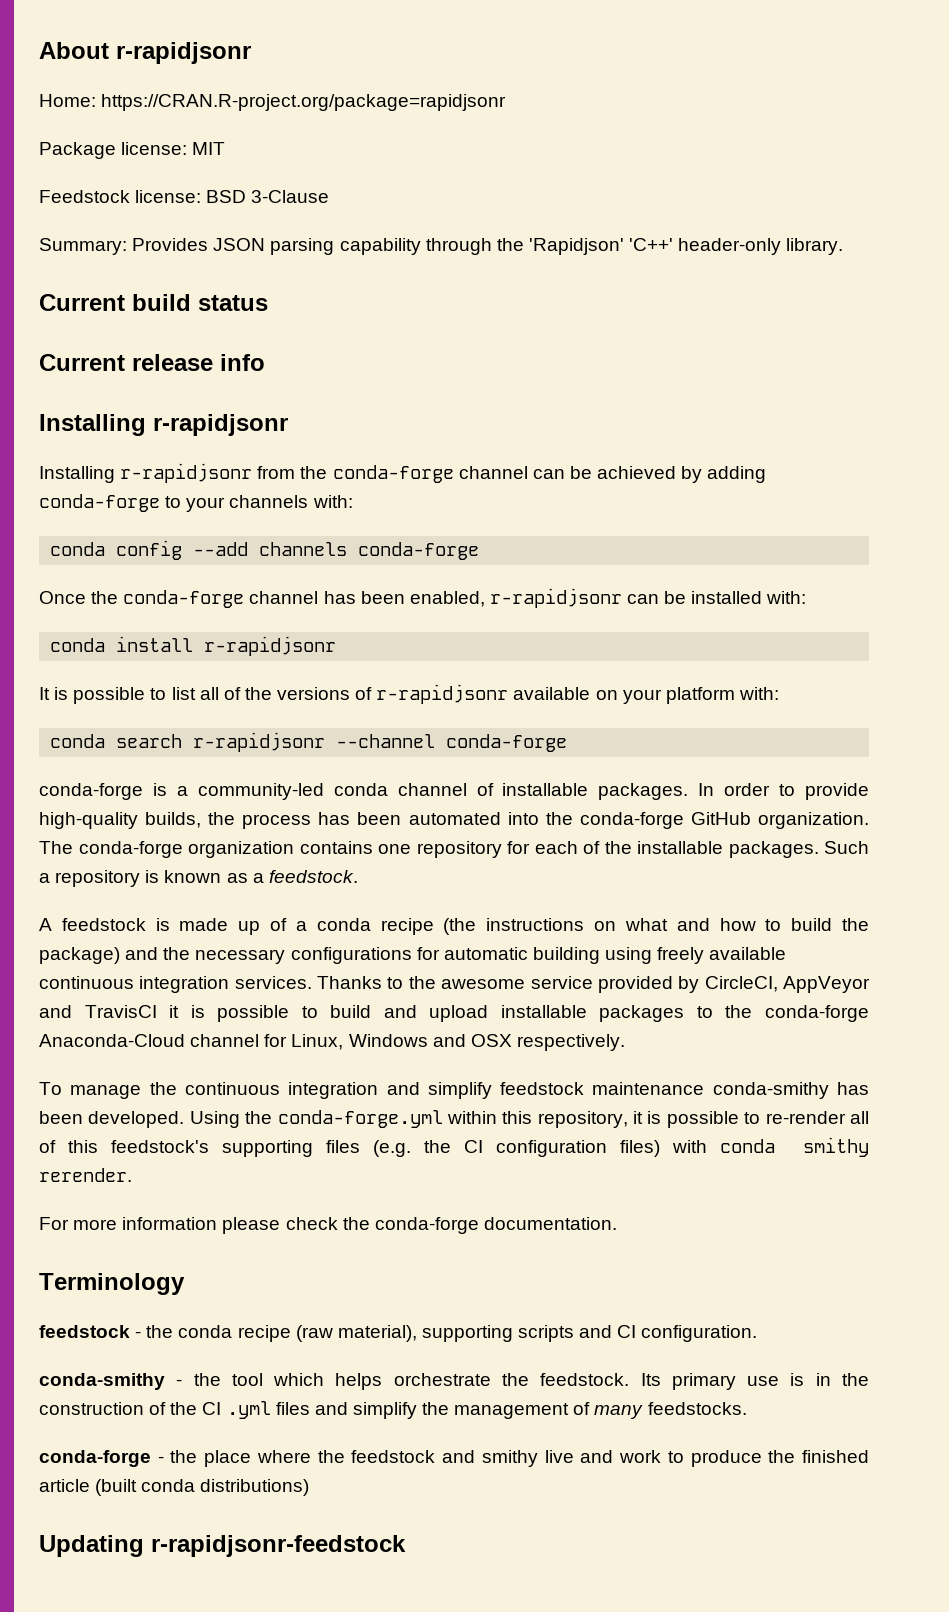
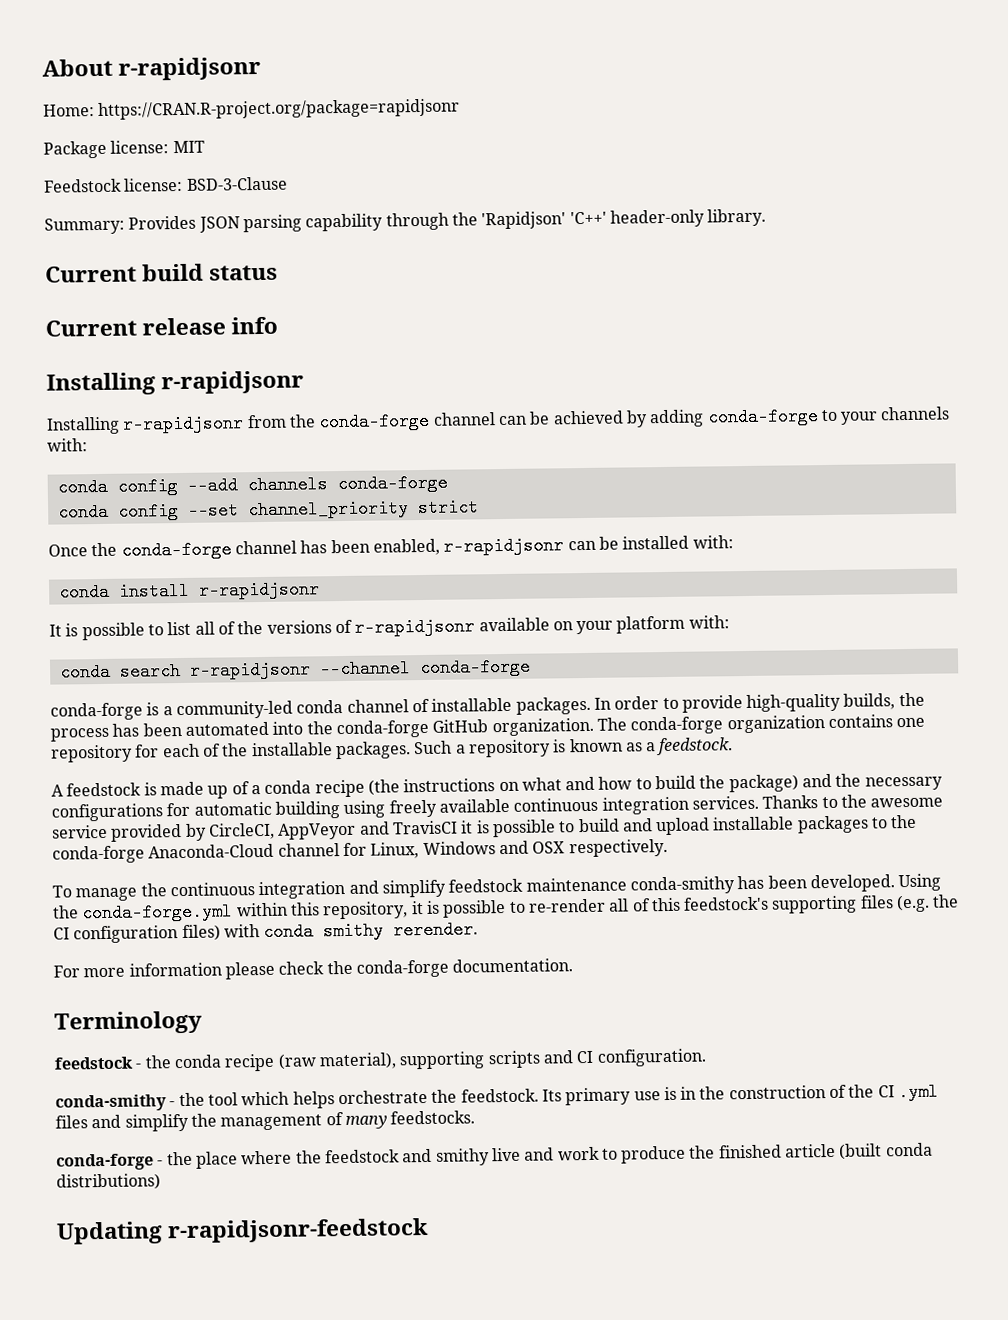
- Feedstock license: BSD 3-Clause
+ Feedstock license: BSD-3-Clause
+ conda config --set channel_priority strict

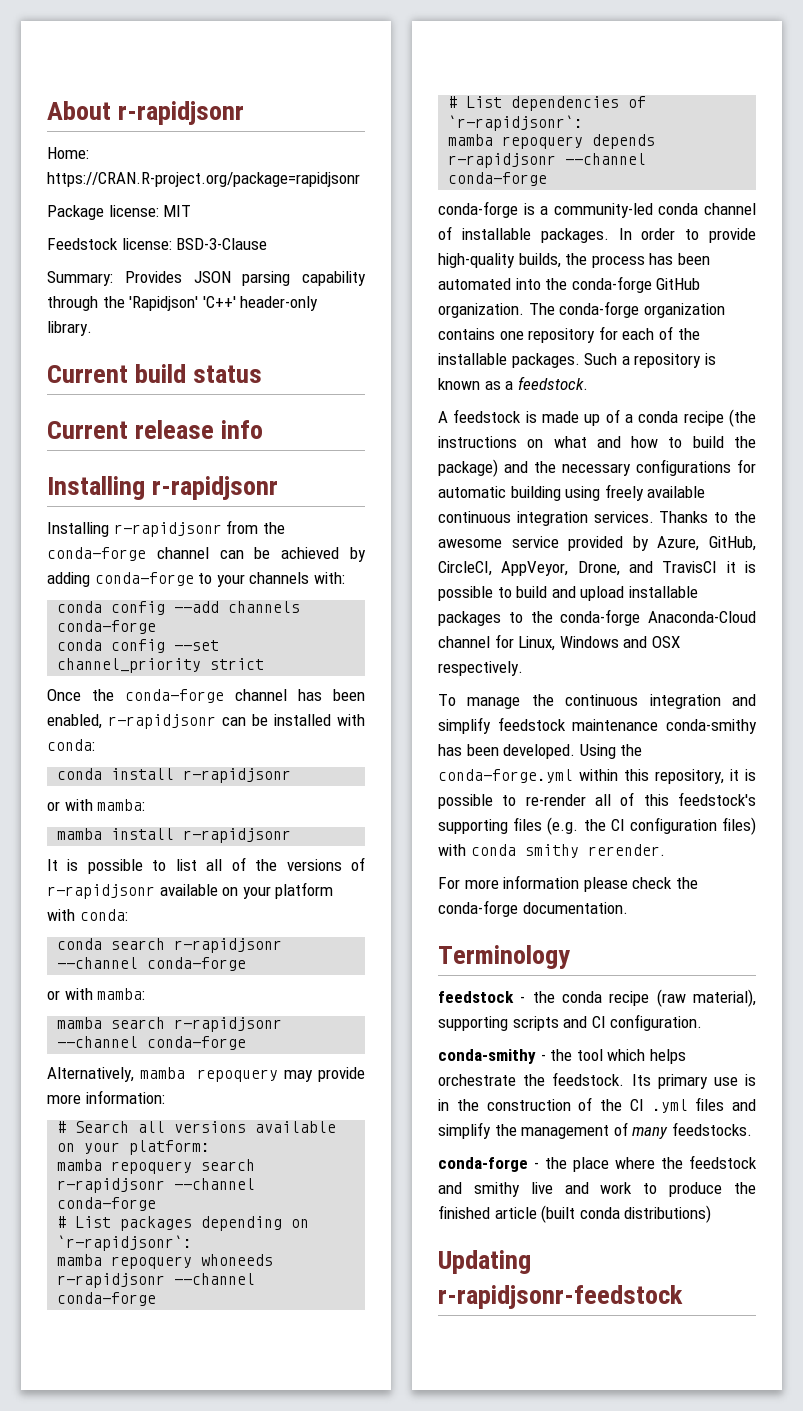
- Once the conda-forge channel has been enabled, r-rapidjsonr can be installed with:
+ Once the conda-forge channel has been enabled, r-rapidjsonr can be installed with conda:
  conda install r-rapidjsonr
+ or with mamba:
+ mamba install r-rapidjsonr
- It is possible to list all of the versions of r-rapidjsonr available on your platform with:
+ It is possible to list all of the versions of r-rapidjsonr available on your platform with conda:
  conda search r-rapidjsonr --channel conda-forge
+ or with mamba:
+ mamba search r-rapidjsonr --channel conda-forge
+ Alternatively, mamba repoquery may provide more information:
+ # Search all versions available on your platform:
+ mamba repoquery search r-rapidjsonr --channel conda-forge
+ # List packages depending on `r-rapidjsonr`:
+ mamba repoquery whoneeds r-rapidjsonr --channel conda-forge
+ # List dependencies of `r-rapidjsonr`:
+ mamba repoquery depends r-rapidjsonr --channel conda-forge
- Thanks to the awesome service provided by CircleCI, AppVeyor and TravisCI it is possible to build and upload installable packages to the conda-forge Anaconda-Cloud channel for Linux, Windows and OSX respectively.
+ Thanks to the awesome service provided by Azure, GitHub, CircleCI, AppVeyor, Drone, and TravisCI it is possible to build and upload installable packages to the conda-forge Anaconda-Cloud channel for Linux, Windows and OSX respectively.

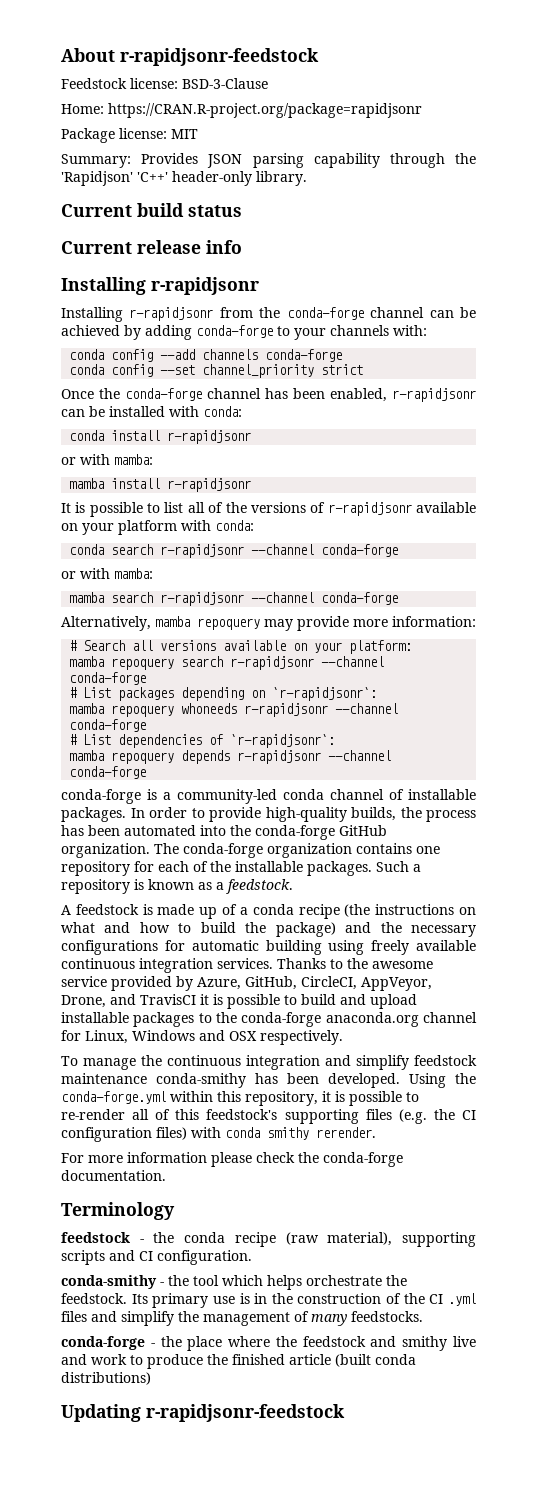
- About r-rapidjsonr
+ About r-rapidjsonr-feedstock
+ Feedstock license: BSD-3-Clause
- Feedstock license: BSD-3-Clause
- Thanks to the awesome service provided by Azure, GitHub, CircleCI, AppVeyor, Drone, and TravisCI it is possible to build and upload installable packages to the conda-forge Anaconda-Cloud channel for Linux, Windows and OSX respectively.
+ Thanks to the awesome service provided by Azure, GitHub, CircleCI, AppVeyor, Drone, and TravisCI it is possible to build and upload installable packages to the conda-forge anaconda.org channel for Linux, Windows and OSX respectively.

